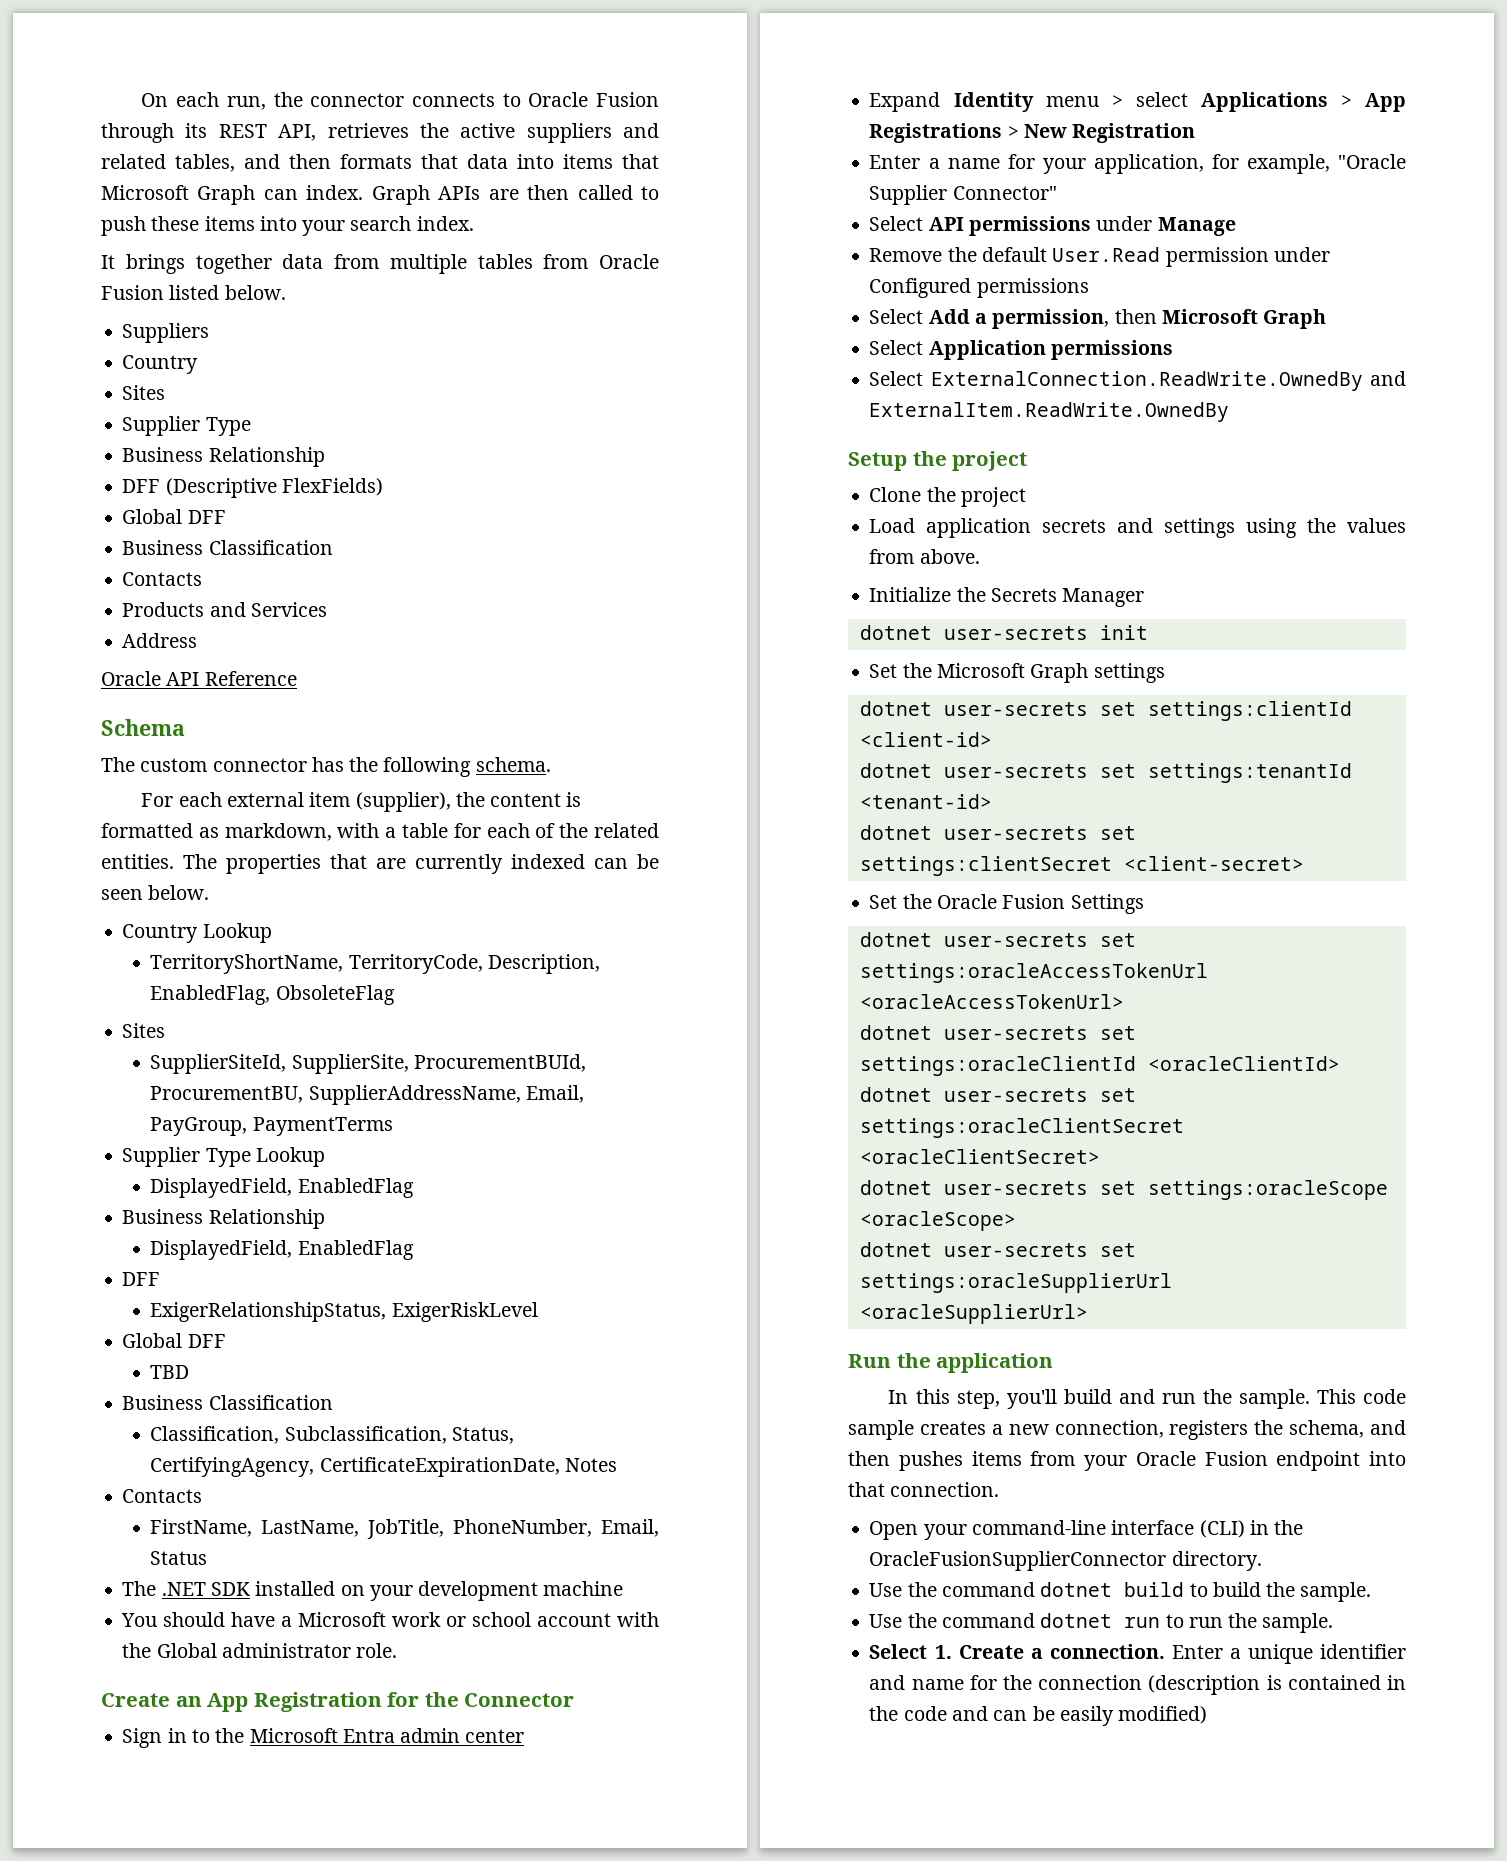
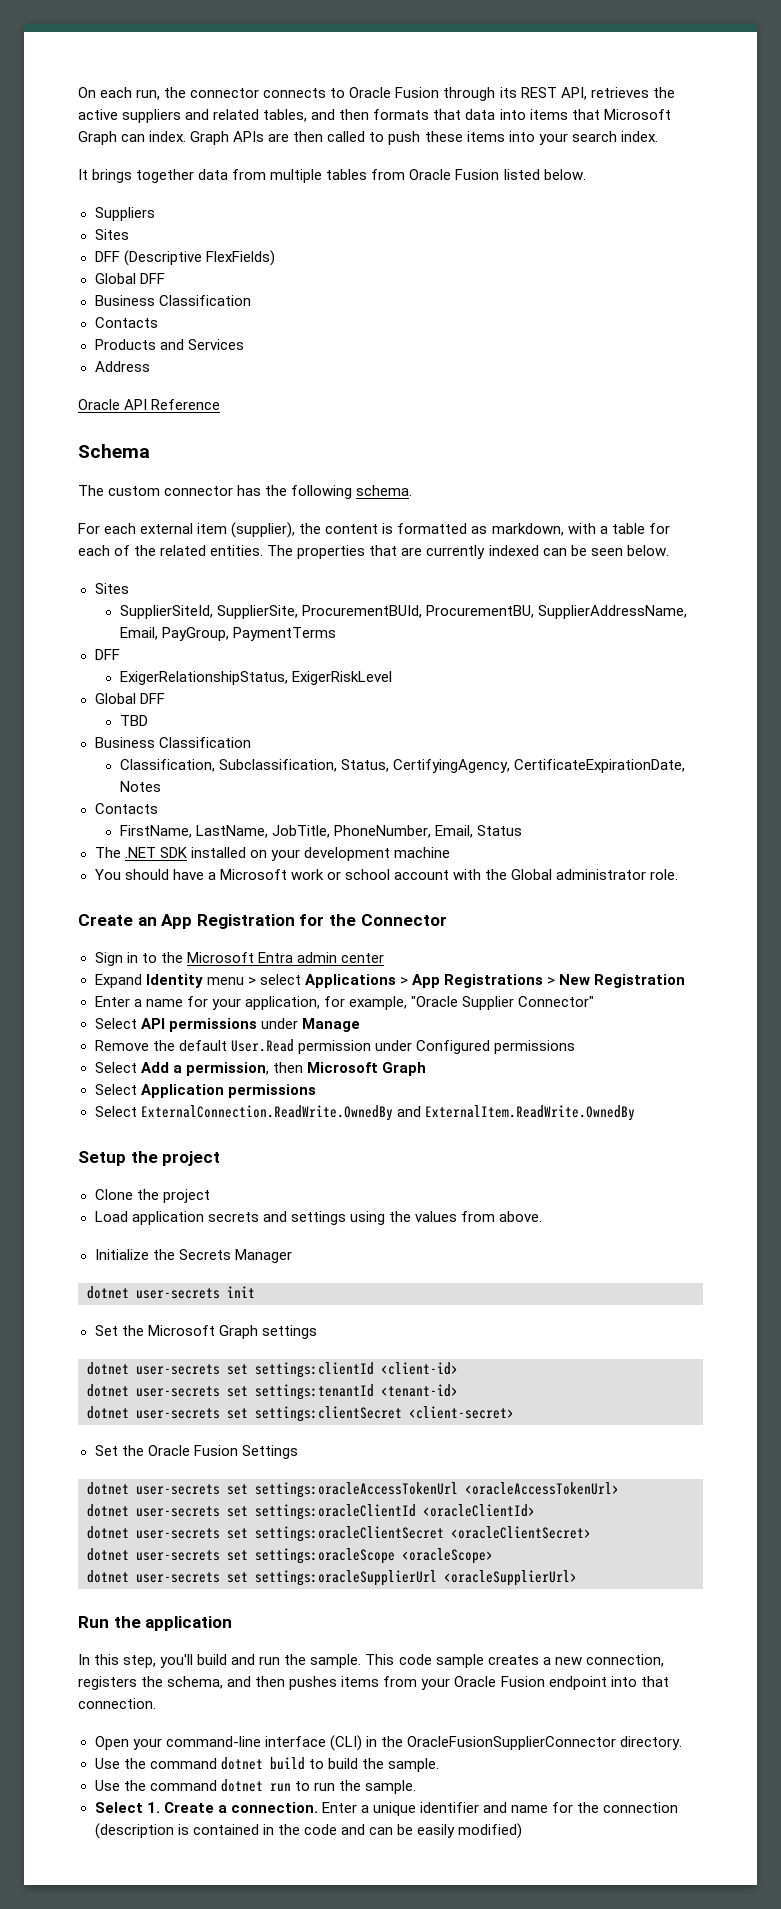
  Suppliers
- Country
  Sites
- Supplier Type
- Business Relationship
- Country Lookup
- TerritoryShortName, TerritoryCode, Description, EnabledFlag, ObsoleteFlag
- Supplier Type Lookup
- DisplayedField, EnabledFlag
- Business Relationship
- DisplayedField, EnabledFlag

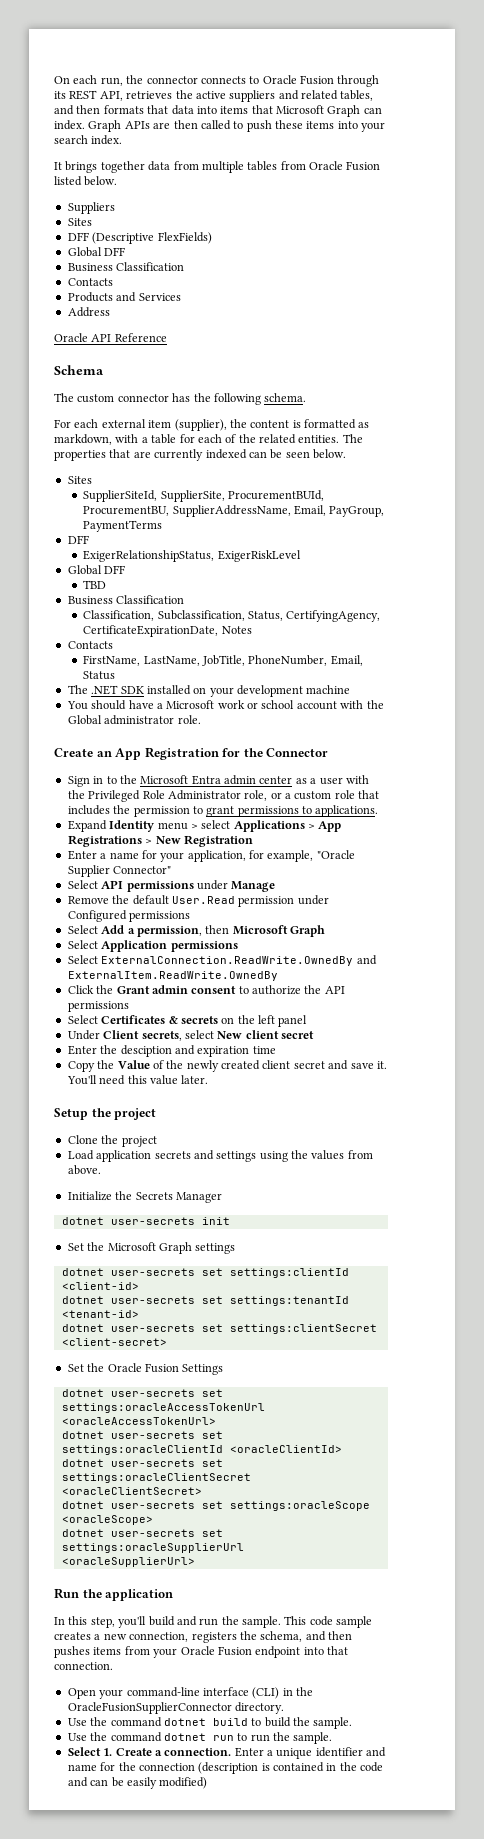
- Sign in to the Microsoft Entra admin center
+ Sign in to the Microsoft Entra admin center as a user with the Privileged Role Administrator role, or a custom role that includes the permission to grant permissions to applications.
+ Click the Grant admin consent to authorize the API permissions
+ Select Certificates & secrets on the left panel
+ Under Client secrets, select New client secret
+ Enter the desciption and expiration time
+ Copy the Value of the newly created client secret and save it. You'll need this value later.

